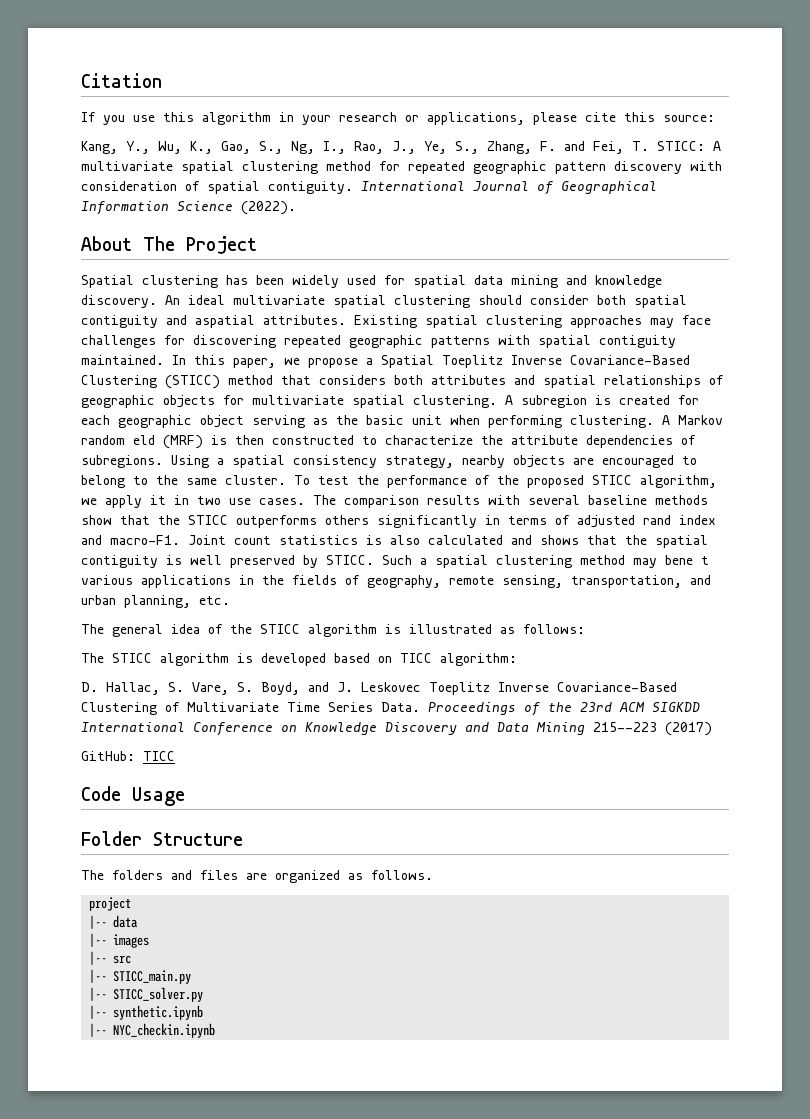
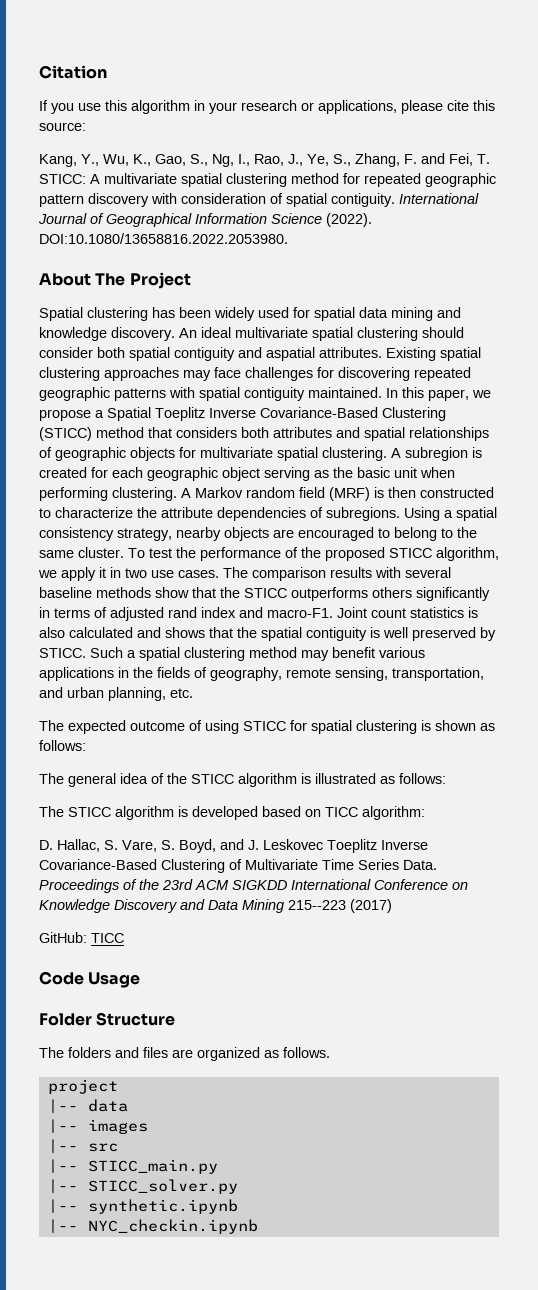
+ DOI:10.1080/13658816.2022.2053980.
- A Markov random eld (MRF) is then constructed to characterize the attribute dependencies of subregions.
+ A Markov random field (MRF) is then constructed to characterize the attribute dependencies of subregions.
- Such a spatial clustering method may bene t various applications in the fields of geography, remote sensing, transportation, and urban planning, etc.
+ Such a spatial clustering method may benefit various applications in the fields of geography, remote sensing, transportation, and urban planning, etc.
+ The expected outcome of using STICC for spatial clustering is shown as follows:

